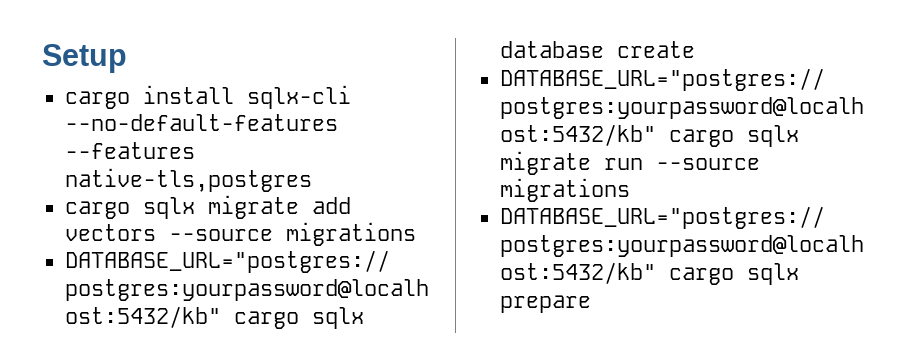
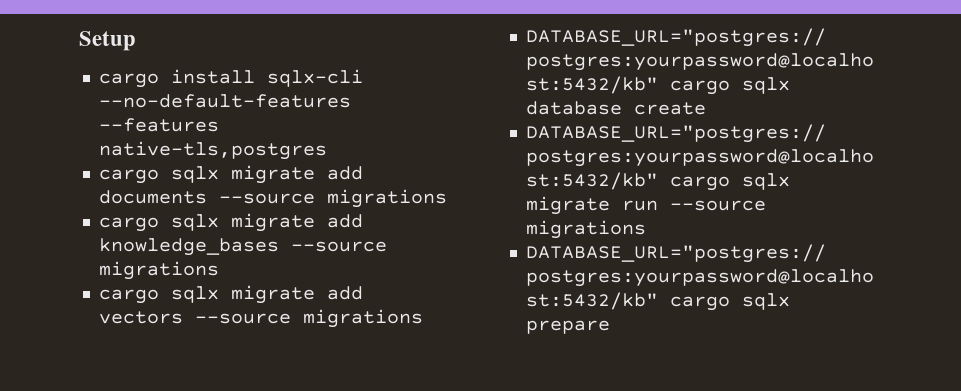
+ cargo sqlx migrate add documents --source migrations
+ cargo sqlx migrate add knowledge_bases --source migrations

